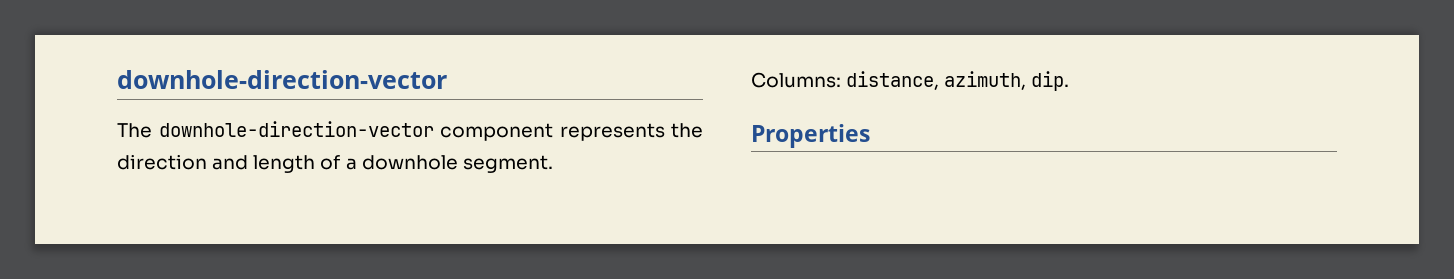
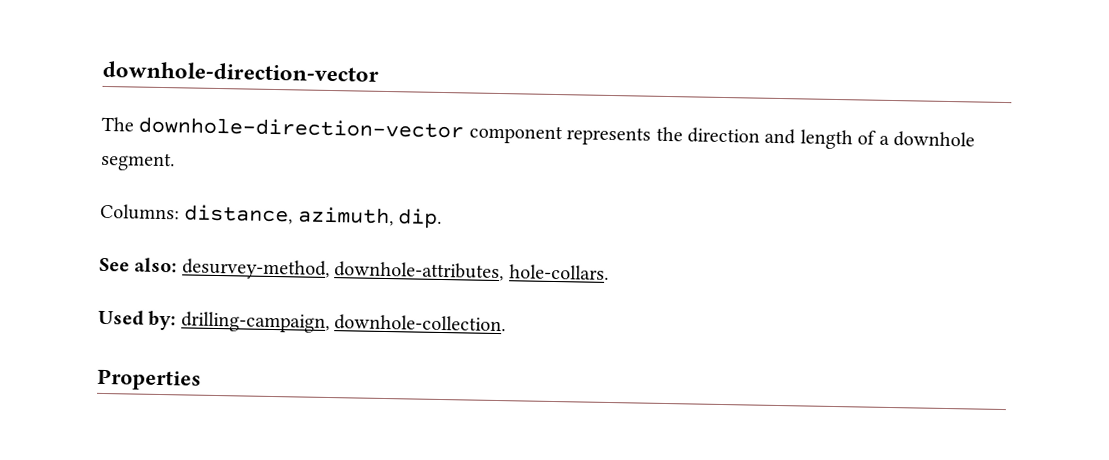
+ See also: desurvey-method, downhole-attributes, hole-collars.
+ Used by: drilling-campaign, downhole-collection.

